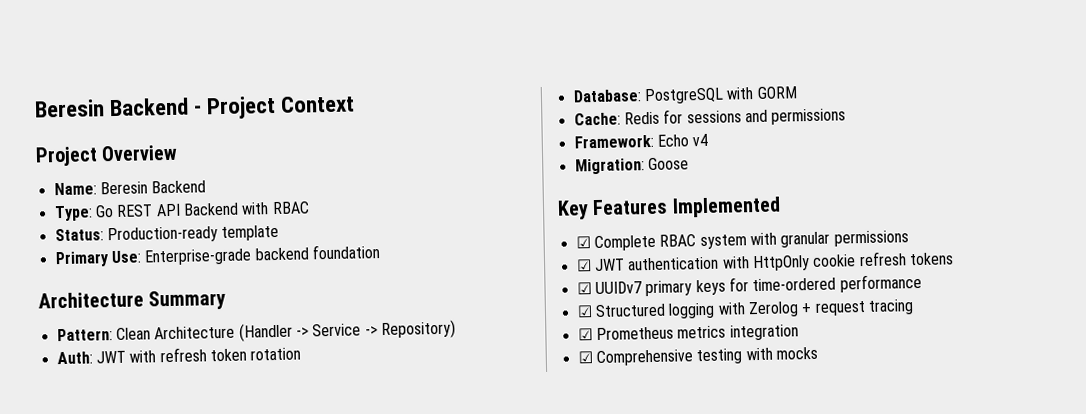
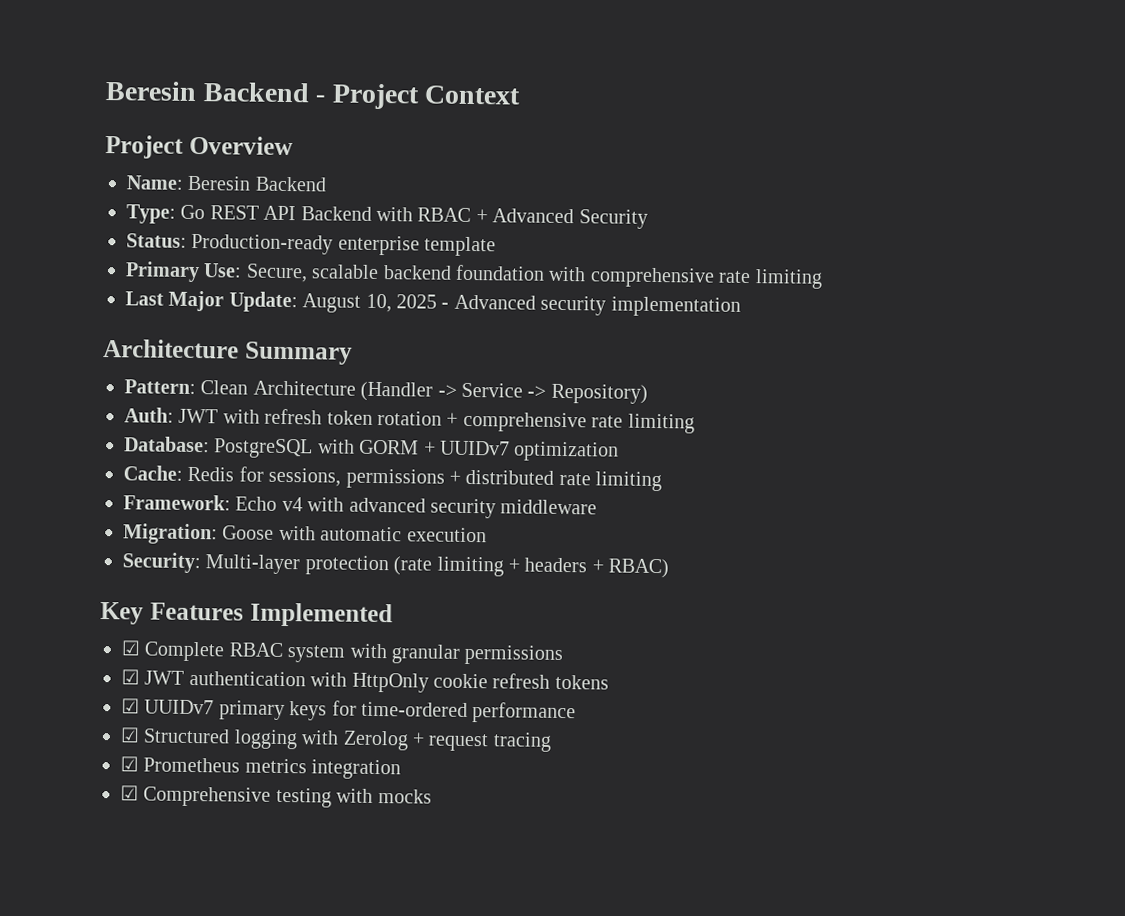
- Type: Go REST API Backend with RBAC
+ Type: Go REST API Backend with RBAC + Advanced Security
- Status: Production-ready template
+ Status: Production-ready enterprise template
- Primary Use: Enterprise-grade backend foundation
+ Primary Use: Secure, scalable backend foundation with comprehensive rate limiting
+ Last Major Update: August 10, 2025 - Advanced security implementation
- Auth: JWT with refresh token rotation
+ Auth: JWT with refresh token rotation + comprehensive rate limiting
- Database: PostgreSQL with GORM
+ Database: PostgreSQL with GORM + UUIDv7 optimization
- Cache: Redis for sessions and permissions
+ Cache: Redis for sessions, permissions + distributed rate limiting
- Framework: Echo v4
- Migration: Goose
+ Framework: Echo v4 with advanced security middleware
+ Migration: Goose with automatic execution
+ Security: Multi-layer protection (rate limiting + headers + RBAC)

